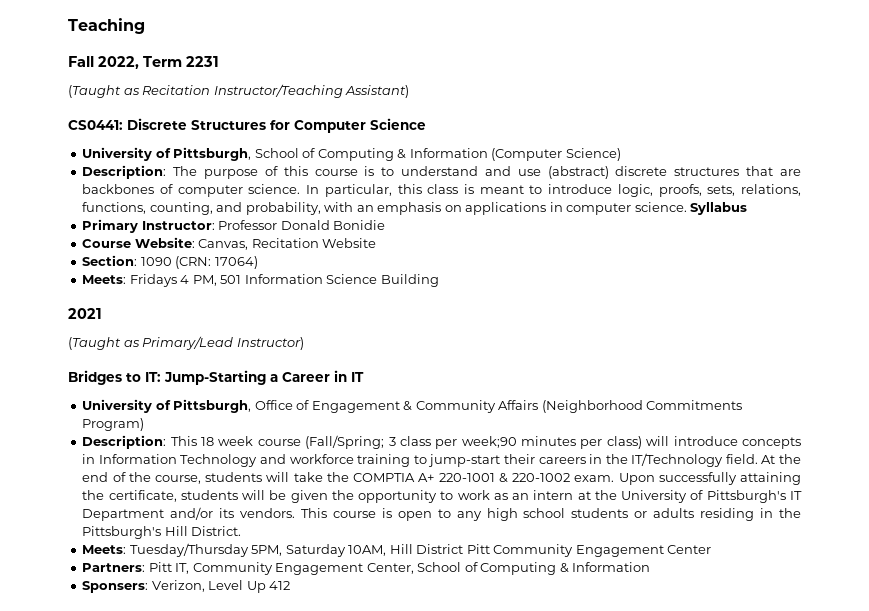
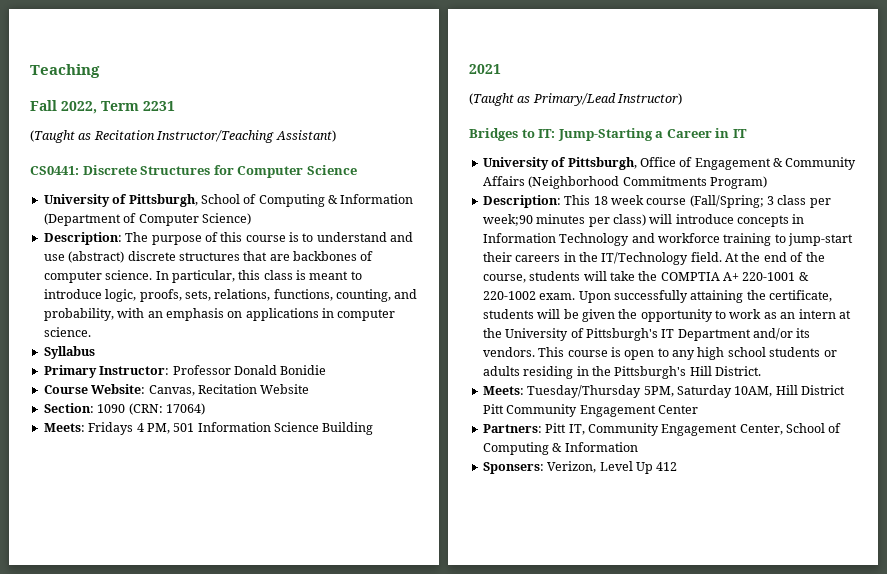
- University of Pittsburgh, School of Computing & Information (Computer Science)
+ University of Pittsburgh, School of Computing & Information (Department of Computer Science)
- In particular, this class is meant to introduce logic, proofs, sets, relations, functions, counting, and probability, with an emphasis on applications in computer science. Syllabus
+ In particular, this class is meant to introduce logic, proofs, sets, relations, functions, counting, and probability, with an emphasis on applications in computer science.
+ Syllabus

